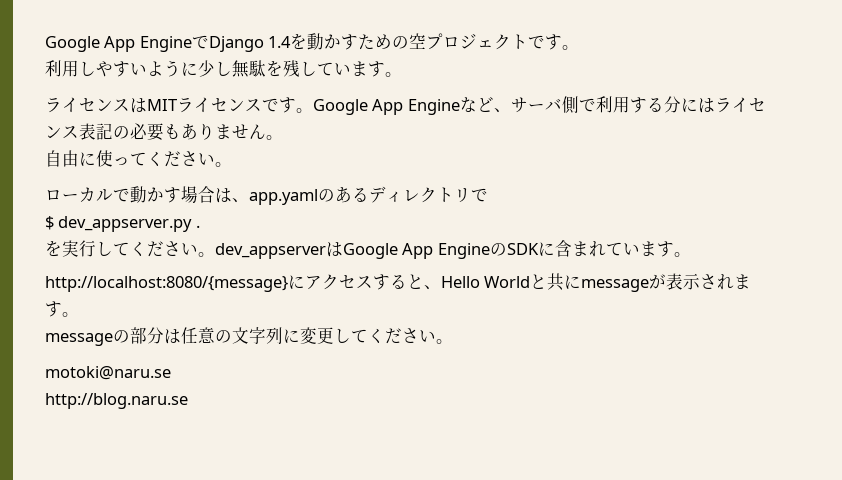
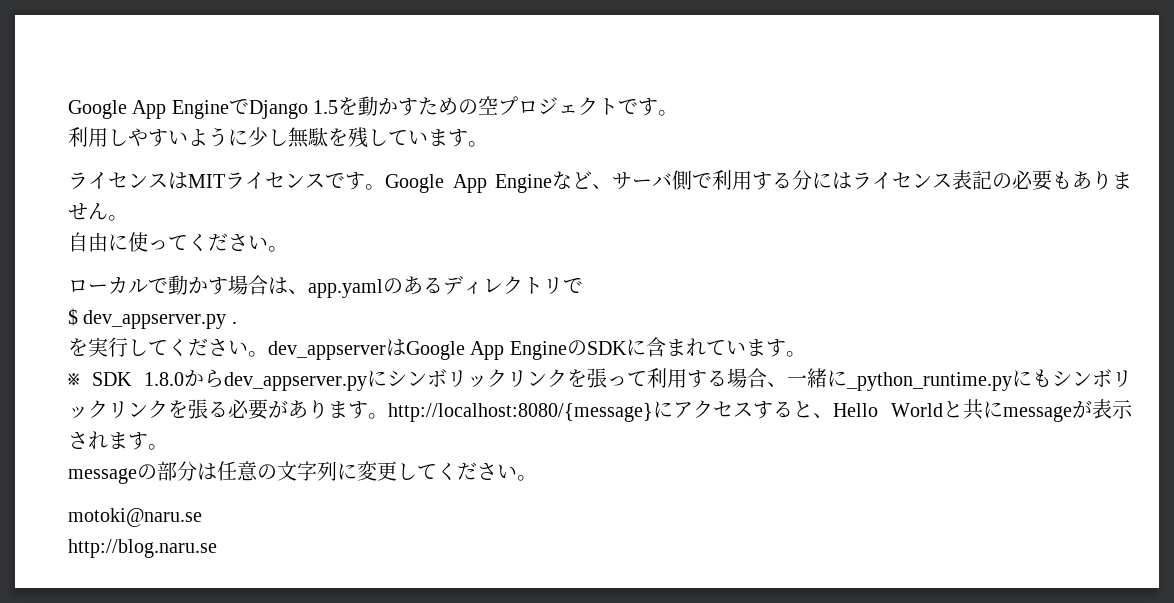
- Google App EngineでDjango 1.4を動かすための空プロジェクトです。
+ Google App EngineでDjango 1.5を動かすための空プロジェクトです。
- http://localhost:8080/{message}にアクセスすると、Hello Worldと共にmessageが表示されます。
+ ※ SDK 1.8.0からdev_appserver.pyにシンボリックリンクを張って利用する場合、一緒に_python_runtime.pyにもシンボリックリンクを張る必要があります。http://localhost:8080/{message}にアクセスすると、Hello Worldと共にmessageが表示されます。

